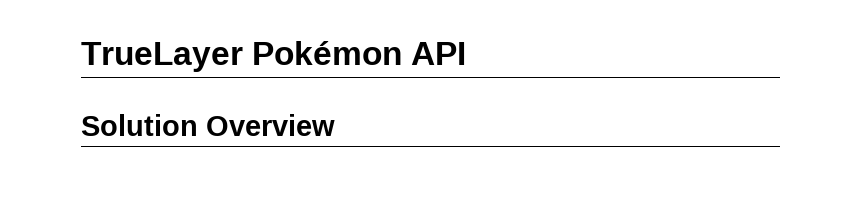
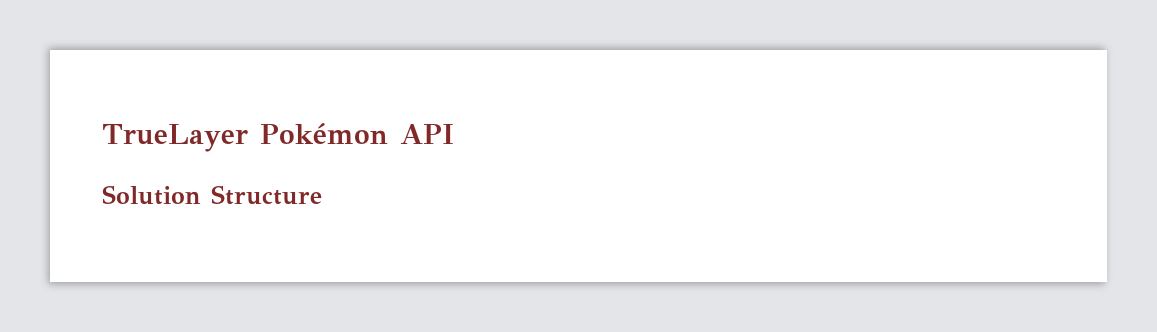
- Solution Overview
+ Solution Structure

